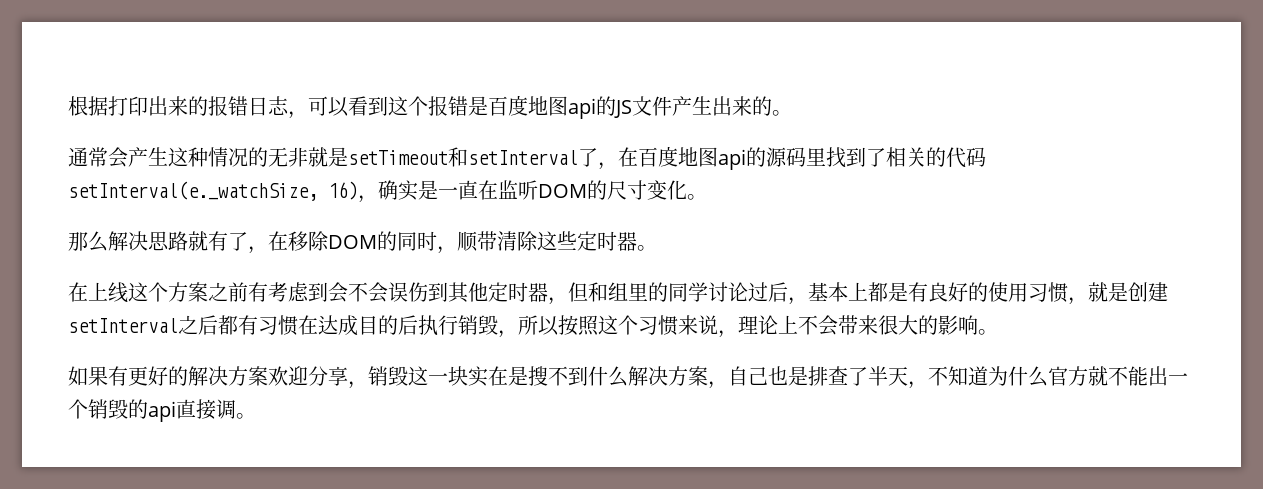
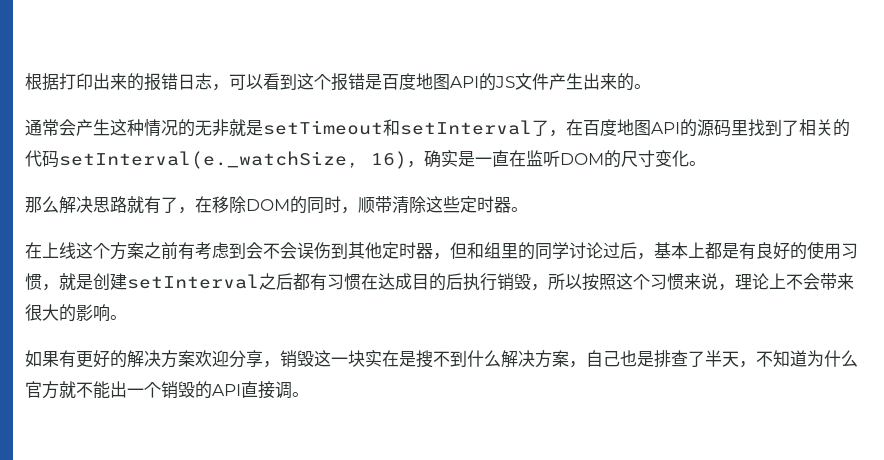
- 根据打印出来的报错日志，可以看到这个报错是百度地图api的JS文件产生出来的。
+ 根据打印出来的报错日志，可以看到这个报错是百度地图API的JS文件产生出来的。
- 通常会产生这种情况的无非就是setTimeout和setInterval了，在百度地图api的源码里找到了相关的代码setInterval(e._watchSize, 16)，确实是一直在监听DOM的尺寸变化。
+ 通常会产生这种情况的无非就是setTimeout和setInterval了，在百度地图API的源码里找到了相关的代码setInterval(e._watchSize, 16)，确实是一直在监听DOM的尺寸变化。
- 如果有更好的解决方案欢迎分享，销毁这一块实在是搜不到什么解决方案，自己也是排查了半天，不知道为什么官方就不能出一个销毁的api直接调。
+ 如果有更好的解决方案欢迎分享，销毁这一块实在是搜不到什么解决方案，自己也是排查了半天，不知道为什么官方就不能出一个销毁的API直接调。

